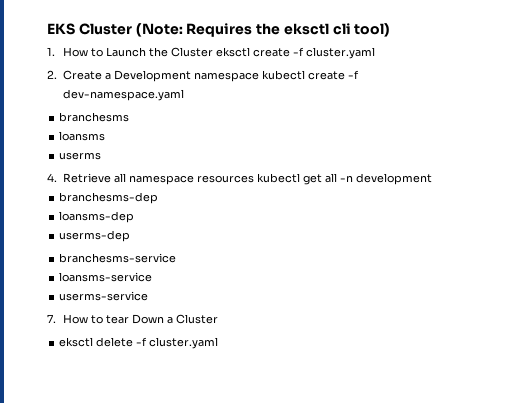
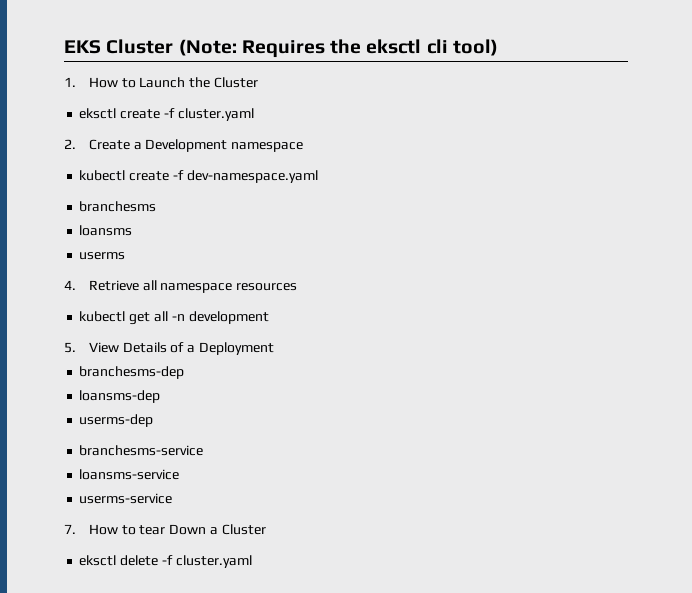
- 1. How to Launch the Cluster eksctl create -f cluster.yaml
+ 1. How to Launch the Cluster
+ eksctl create -f cluster.yaml
- 2. Create a Development namespace kubectl create -f dev-namespace.yaml
+ 2. Create a Development namespace
+ kubectl create -f dev-namespace.yaml
- 4. Retrieve all namespace resources kubectl get all -n development
+ 4. Retrieve all namespace resources
+ kubectl get all -n development
+ 5. View Details of a Deployment

